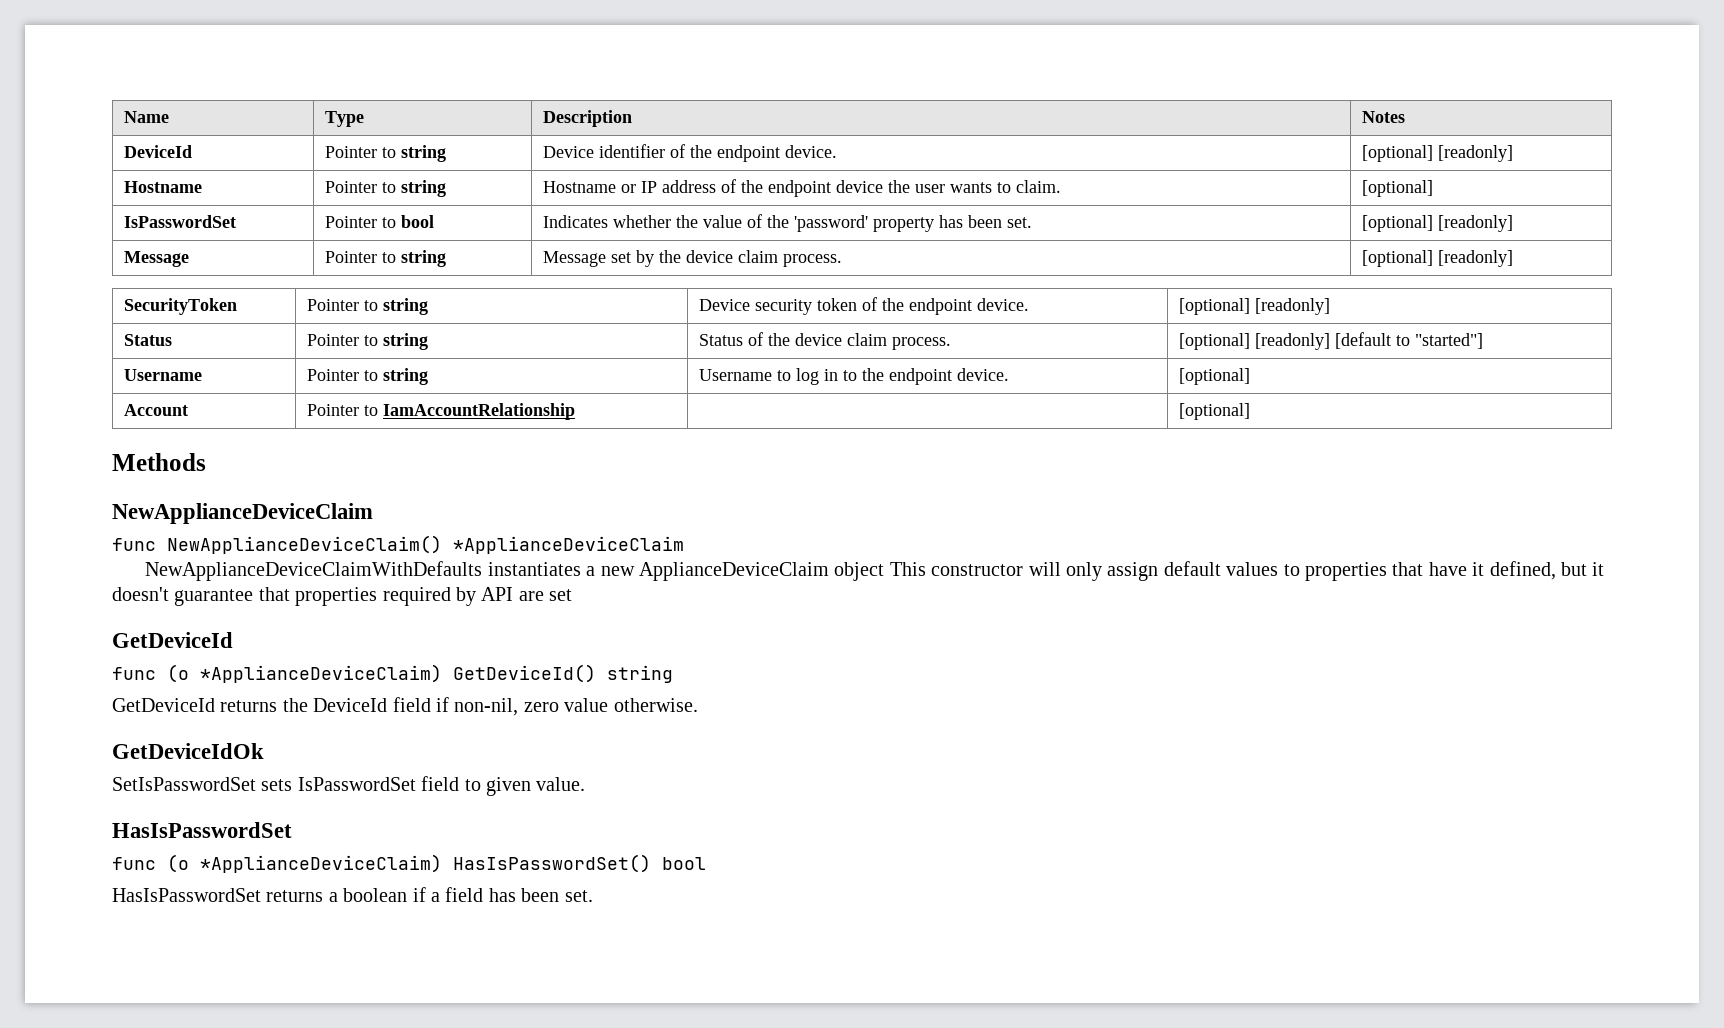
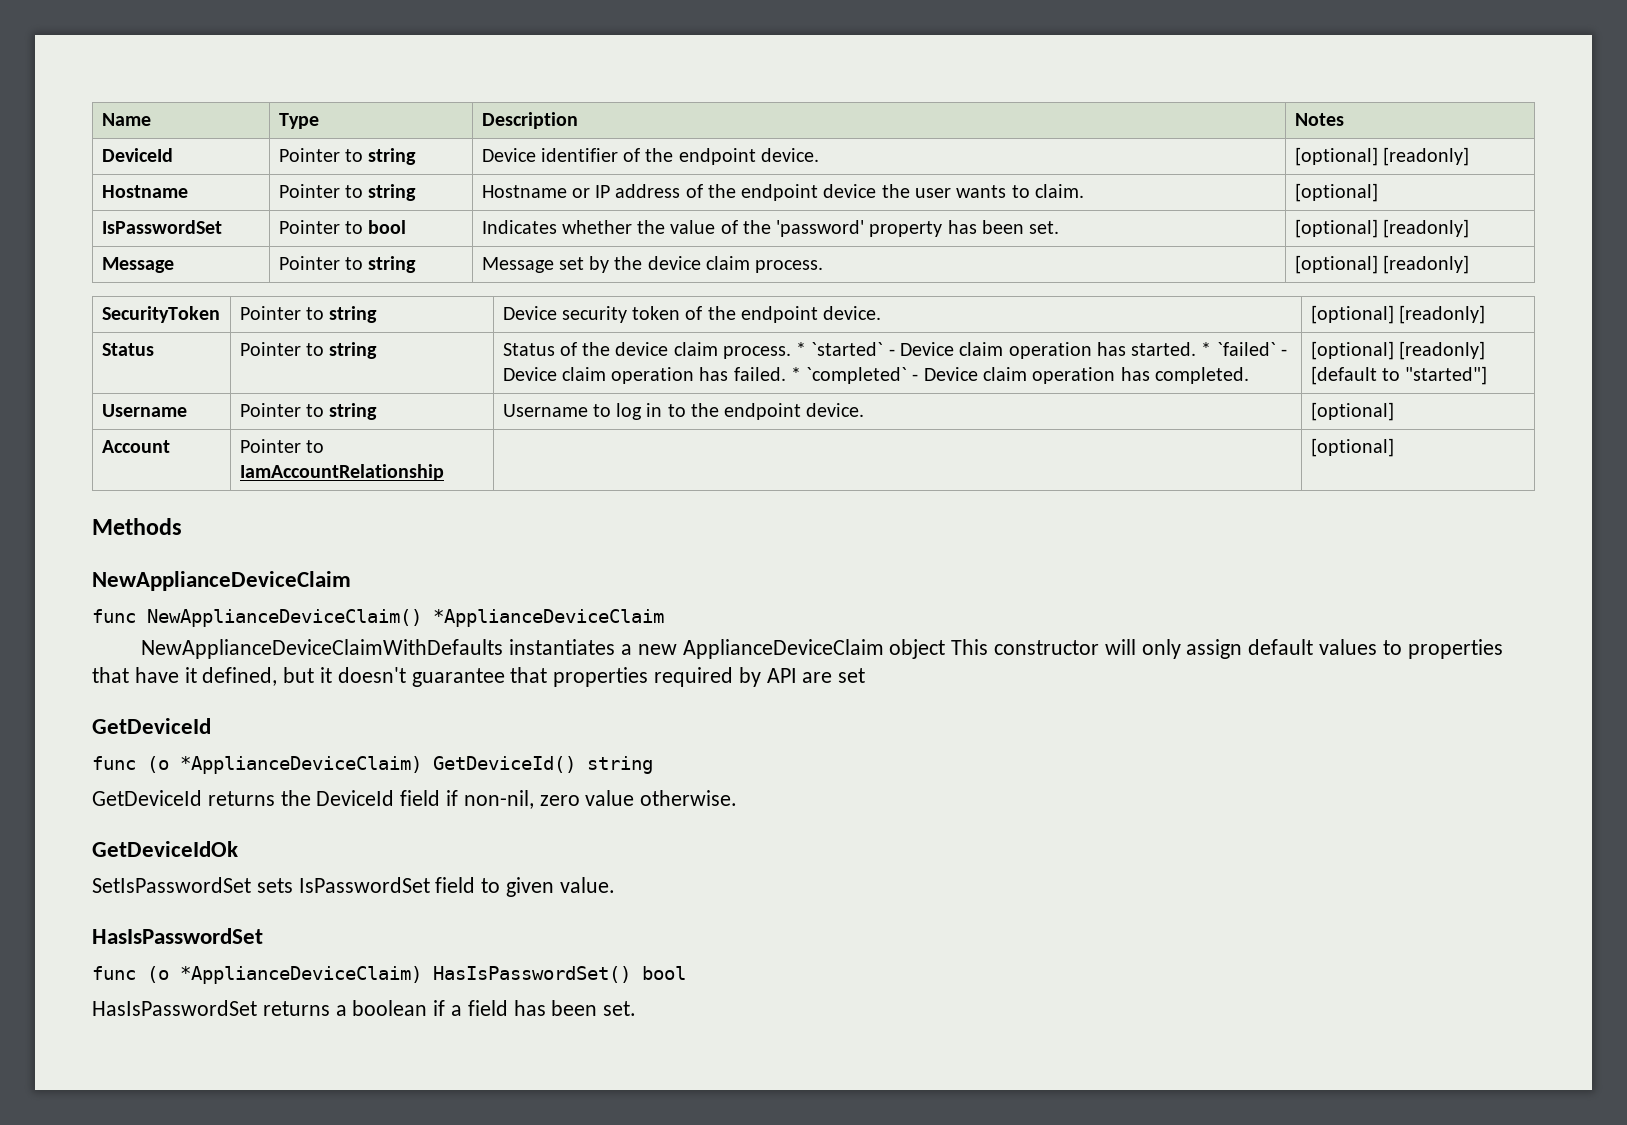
- Status | Pointer to string | Status of the device claim process. | [optional] [readonly] [default to "started"]
+ Status | Pointer to string | Status of the device claim process. * `started` - Device claim operation has started. * `failed` - Device claim operation has failed. * `completed` - Device claim operation has completed. | [optional] [readonly] [default to "started"]

